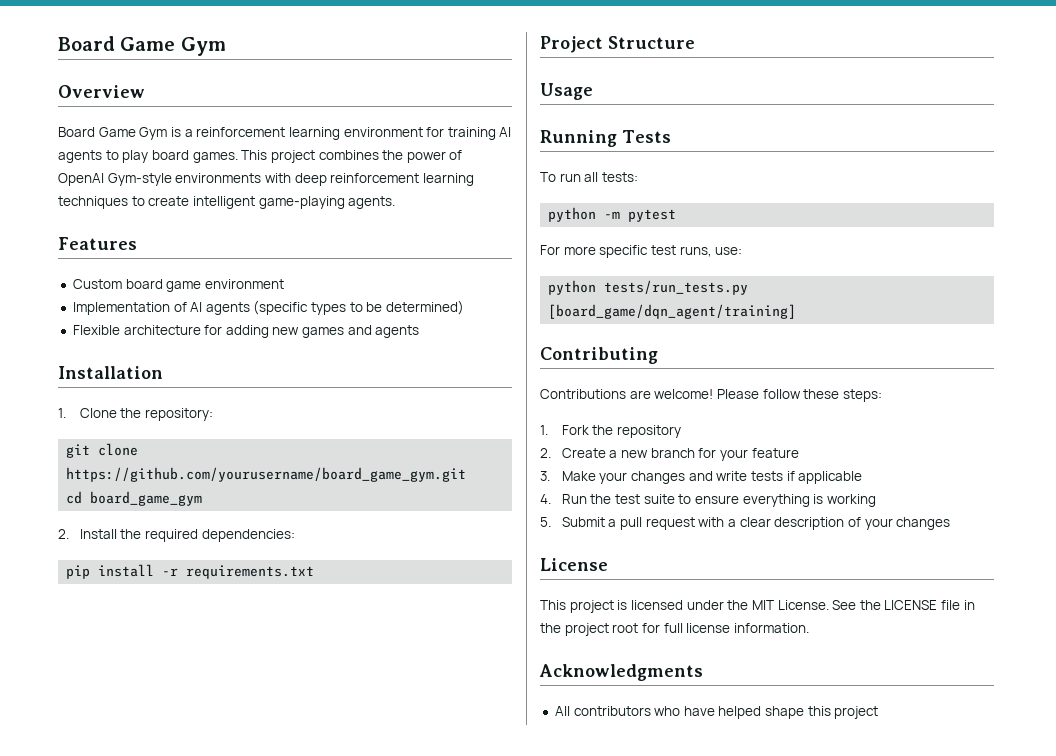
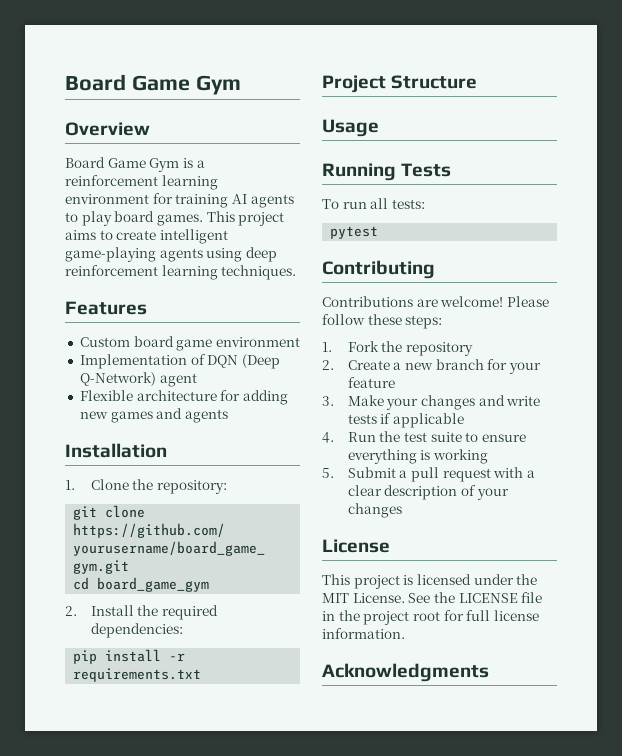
- This project combines the power of OpenAI Gym-style environments with deep reinforcement learning techniques to create intelligent game-playing agents.
+ This project aims to create intelligent game-playing agents using deep reinforcement learning techniques.
- Implementation of AI agents (specific types to be determined)
+ Implementation of DQN (Deep Q-Network) agent
- python -m pytest
+ pytest
- For more specific test runs, use:
- python tests/run_tests.py [board_game/dqn_agent/training]
- All contributors who have helped shape this project

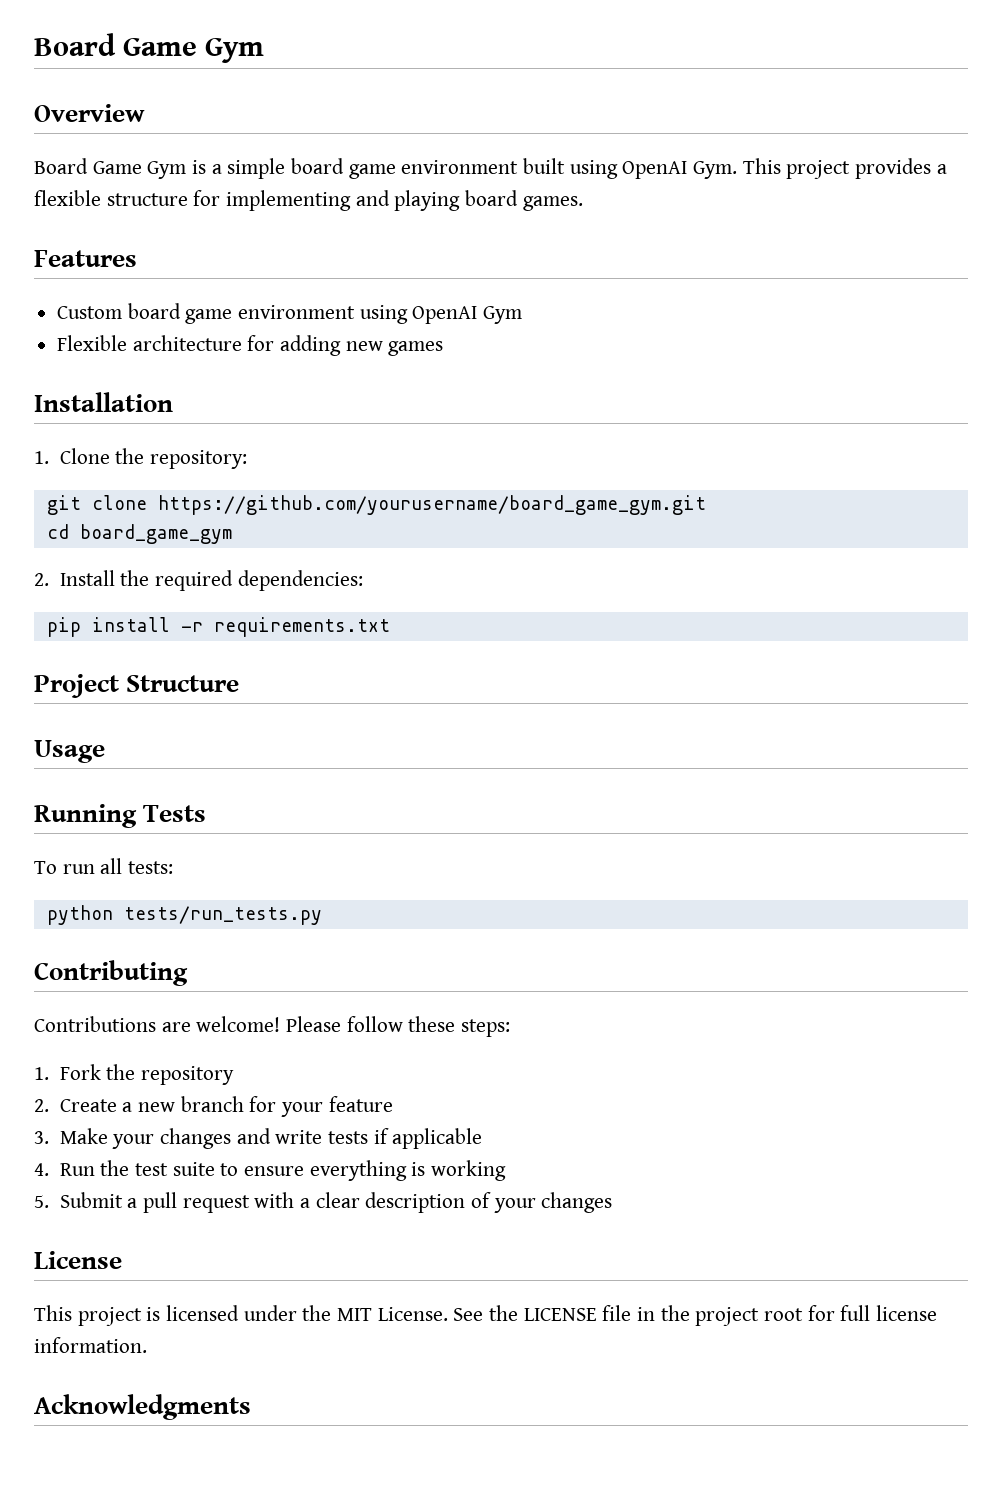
- Board Game Gym is a reinforcement learning environment for training AI agents to play board games. This project aims to create intelligent game-playing agents using deep reinforcement learning techniques.
+ Board Game Gym is a simple board game environment built using OpenAI Gym. This project provides a flexible structure for implementing and playing board games.
- Custom board game environment
- Implementation of DQN (Deep Q-Network) agent
+ Custom board game environment using OpenAI Gym
- Flexible architecture for adding new games and agents
+ Flexible architecture for adding new games
- pytest
+ python tests/run_tests.py

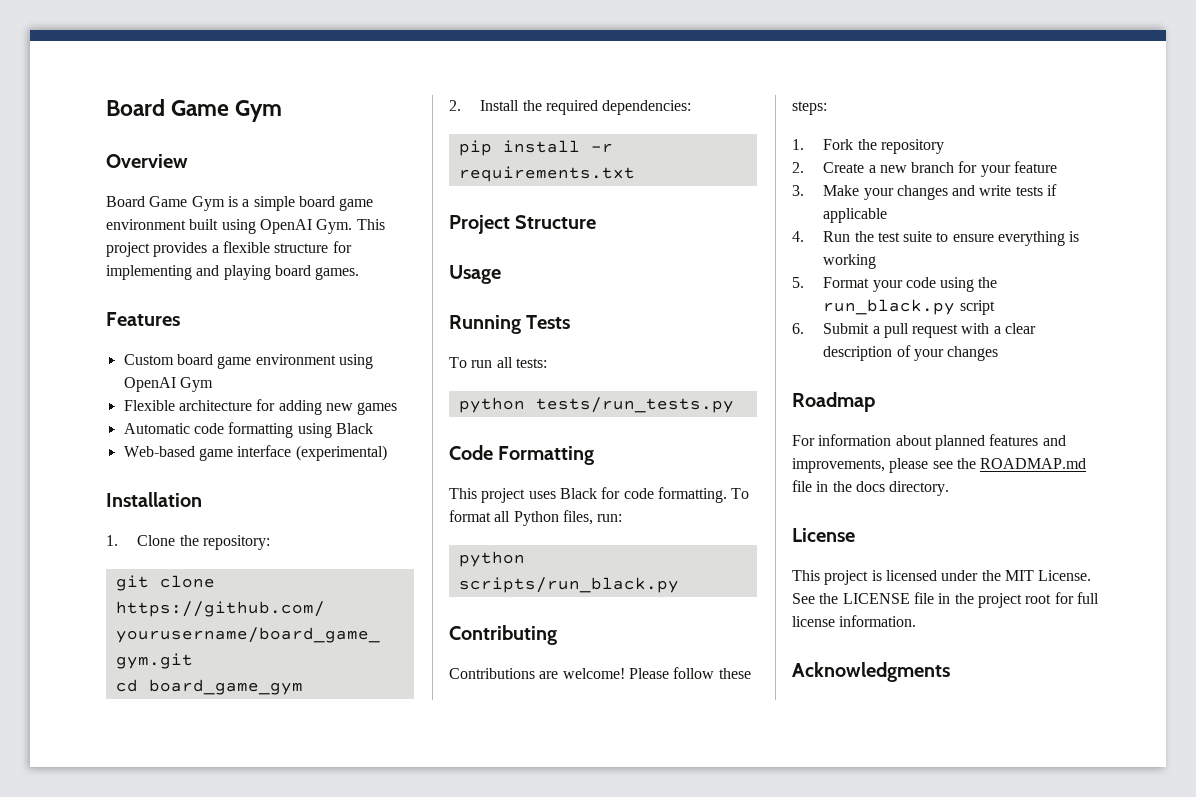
+ Automatic code formatting using Black
+ Web-based game interface (experimental)
+ Code Formatting
+ This project uses Black for code formatting. To format all Python files, run:
+ python scripts/run_black.py
- 5. Submit a pull request with a clear description of your changes
+ 5. Format your code using the run_black.py script
+ 6. Submit a pull request with a clear description of your changes
+ Roadmap
+ For information about planned features and improvements, please see the ROADMAP.md file in the docs directory.

